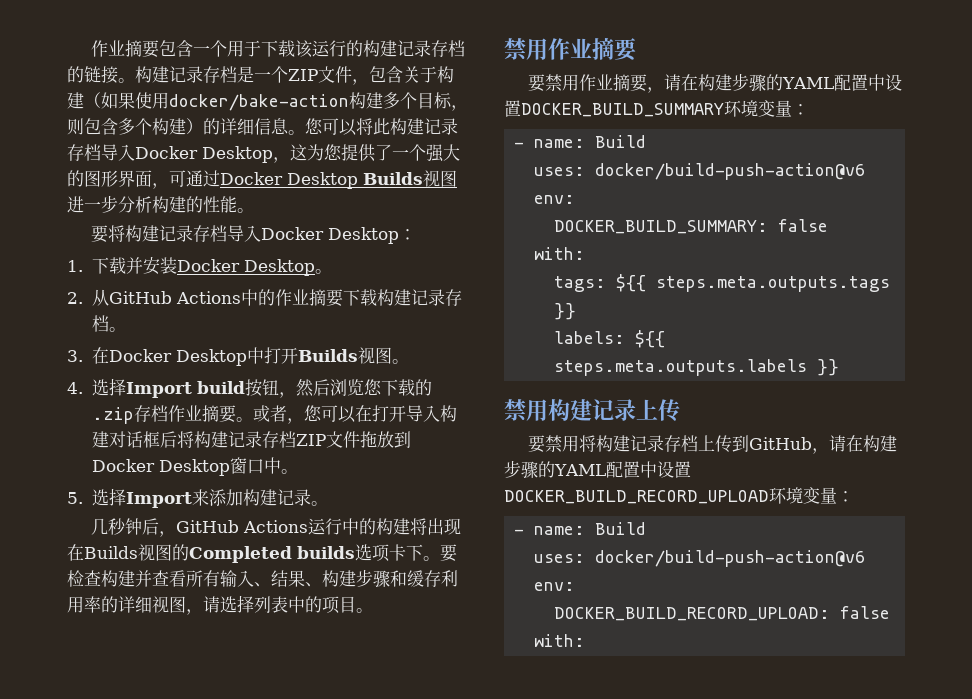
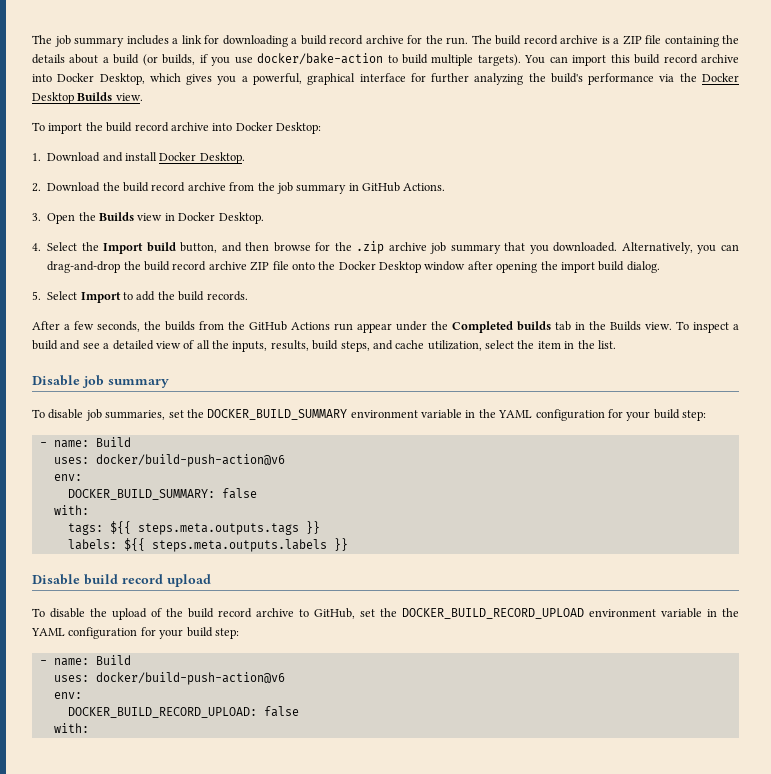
- 作业摘要包含一个用于下载该运行的构建记录存档的链接。构建记录存档是一个ZIP文件，包含关于构建（如果使用docker/bake-action构建多个目标，则包含多个构建）的详细信息。您可以将此构建记录存档导入Docker Desktop，这为您提供了一个强大的图形界面，可通过Docker Desktop Builds视图进一步分析构建的性能。
- 要将构建记录存档导入Docker Desktop：
- 1.下载并安装Docker Desktop。
- 2.从GitHub Actions中的作业摘要下载构建记录存档。
- 3.在Docker Desktop中打开Builds视图。
- 4.选择Import build按钮，然后浏览您下载的.zip存档作业摘要。或者，您可以在打开导入构建对话框后将构建记录存档ZIP文件拖放到Docker Desktop窗口中。
- 5.选择Import来添加构建记录。
- 几秒钟后，GitHub Actions运行中的构建将出现在Builds视图的Completed builds选项卡下。要检查构建并查看所有输入、结果、构建步骤和缓存利用率的详细视图，请选择列表中的项目。
- 禁用作业摘要
- 要禁用作业摘要，请在构建步骤的YAML配置中设置DOCKER_BUILD_SUMMARY环境变量：
+ The job summary includes a link for downloading a build record archive for the run. The build record archive is a ZIP file containing the details about a build (or builds, if you use docker/bake-action to build multiple targets). You can import this build record archive into Docker Desktop, which gives you a powerful, graphical interface for further analyzing the build's performance via the Docker Desktop Builds view.
+ To import the build record archive into Docker Desktop:
+ 1. Download and install Docker Desktop.
+ 2. Download the build record archive from the job summary in GitHub Actions.
+ 3. Open the Builds view in Docker Desktop.
+ 4. Select the Import build button, and then browse for the .zip archive job summary that you downloaded. Alternatively, you can drag-and-drop the build record archive ZIP file onto the Docker Desktop window after opening the import build dialog.
+ 5. Select Import to add the build records.
+ After a few seconds, the builds from the GitHub Actions run appear under the Completed builds tab in the Builds view. To inspect a build and see a detailed view of all the inputs, results, build steps, and cache utilization, select the item in the list.
+ Disable job summary
+ To disable job summaries, set the DOCKER_BUILD_SUMMARY environment variable in the YAML configuration for your build step:
- 禁用构建记录上传
- 要禁用将构建记录存档上传到GitHub，请在构建步骤的YAML配置中设置DOCKER_BUILD_RECORD_UPLOAD环境变量：
+ Disable build record upload
+ To disable the upload of the build record archive to GitHub, set the DOCKER_BUILD_RECORD_UPLOAD environment variable in the YAML configuration for your build step:

